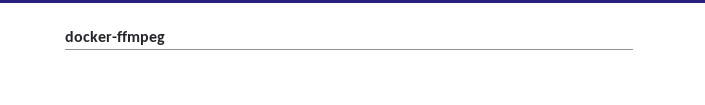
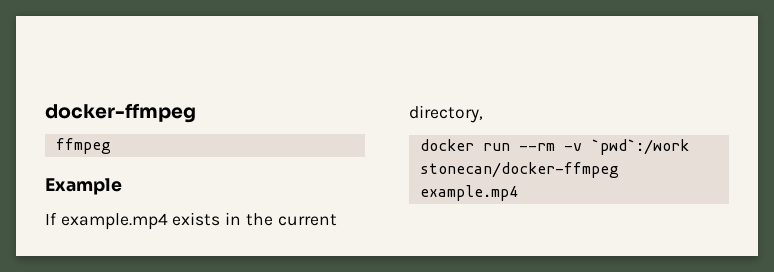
+ ffmpeg
+ Example
+ If example.mp4 exists in the current directory,
+ docker run --rm -v `pwd`:/work stonecan/docker-ffmpeg example.mp4

